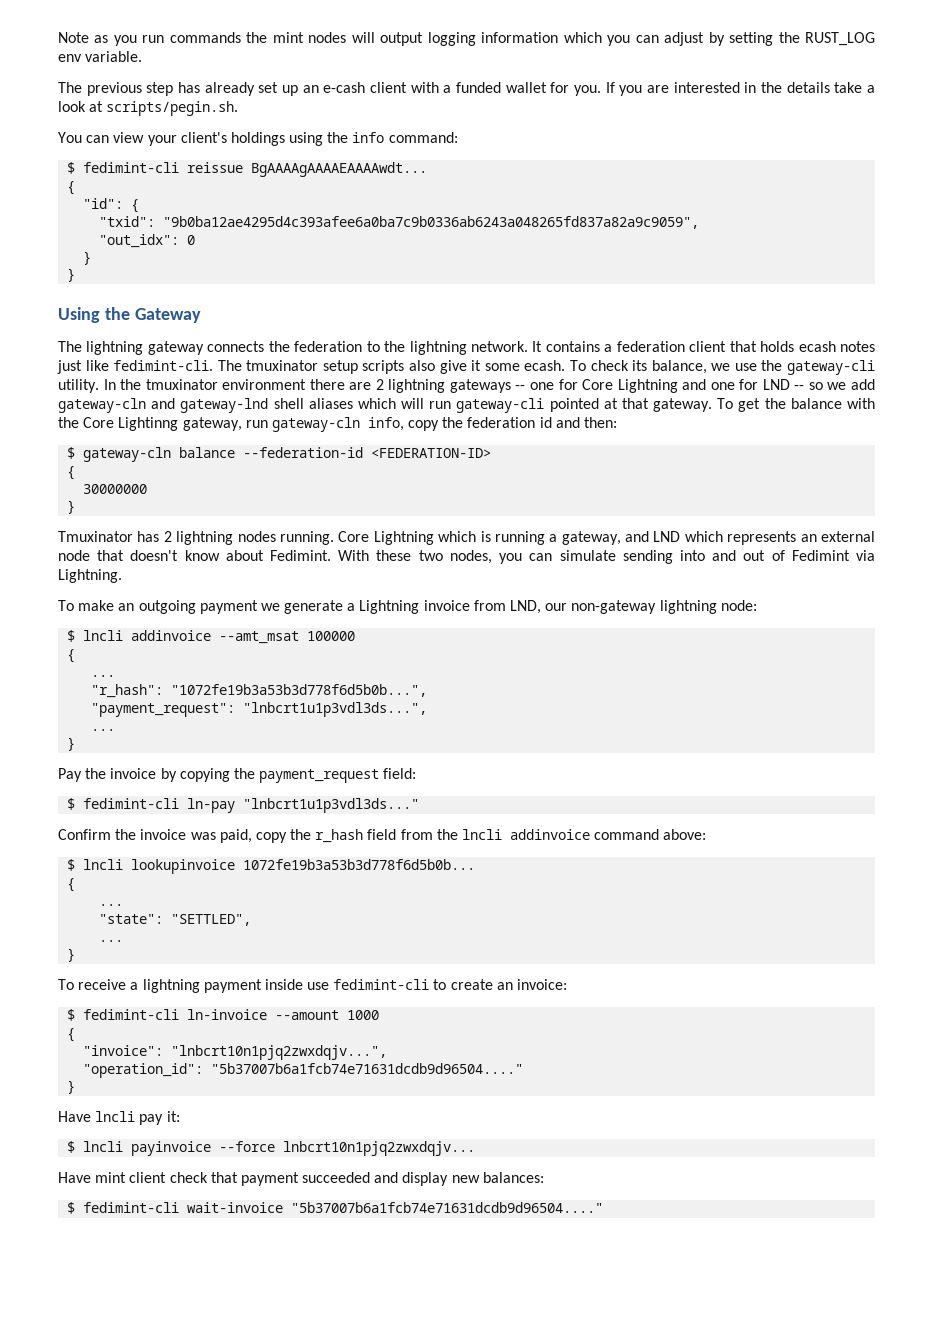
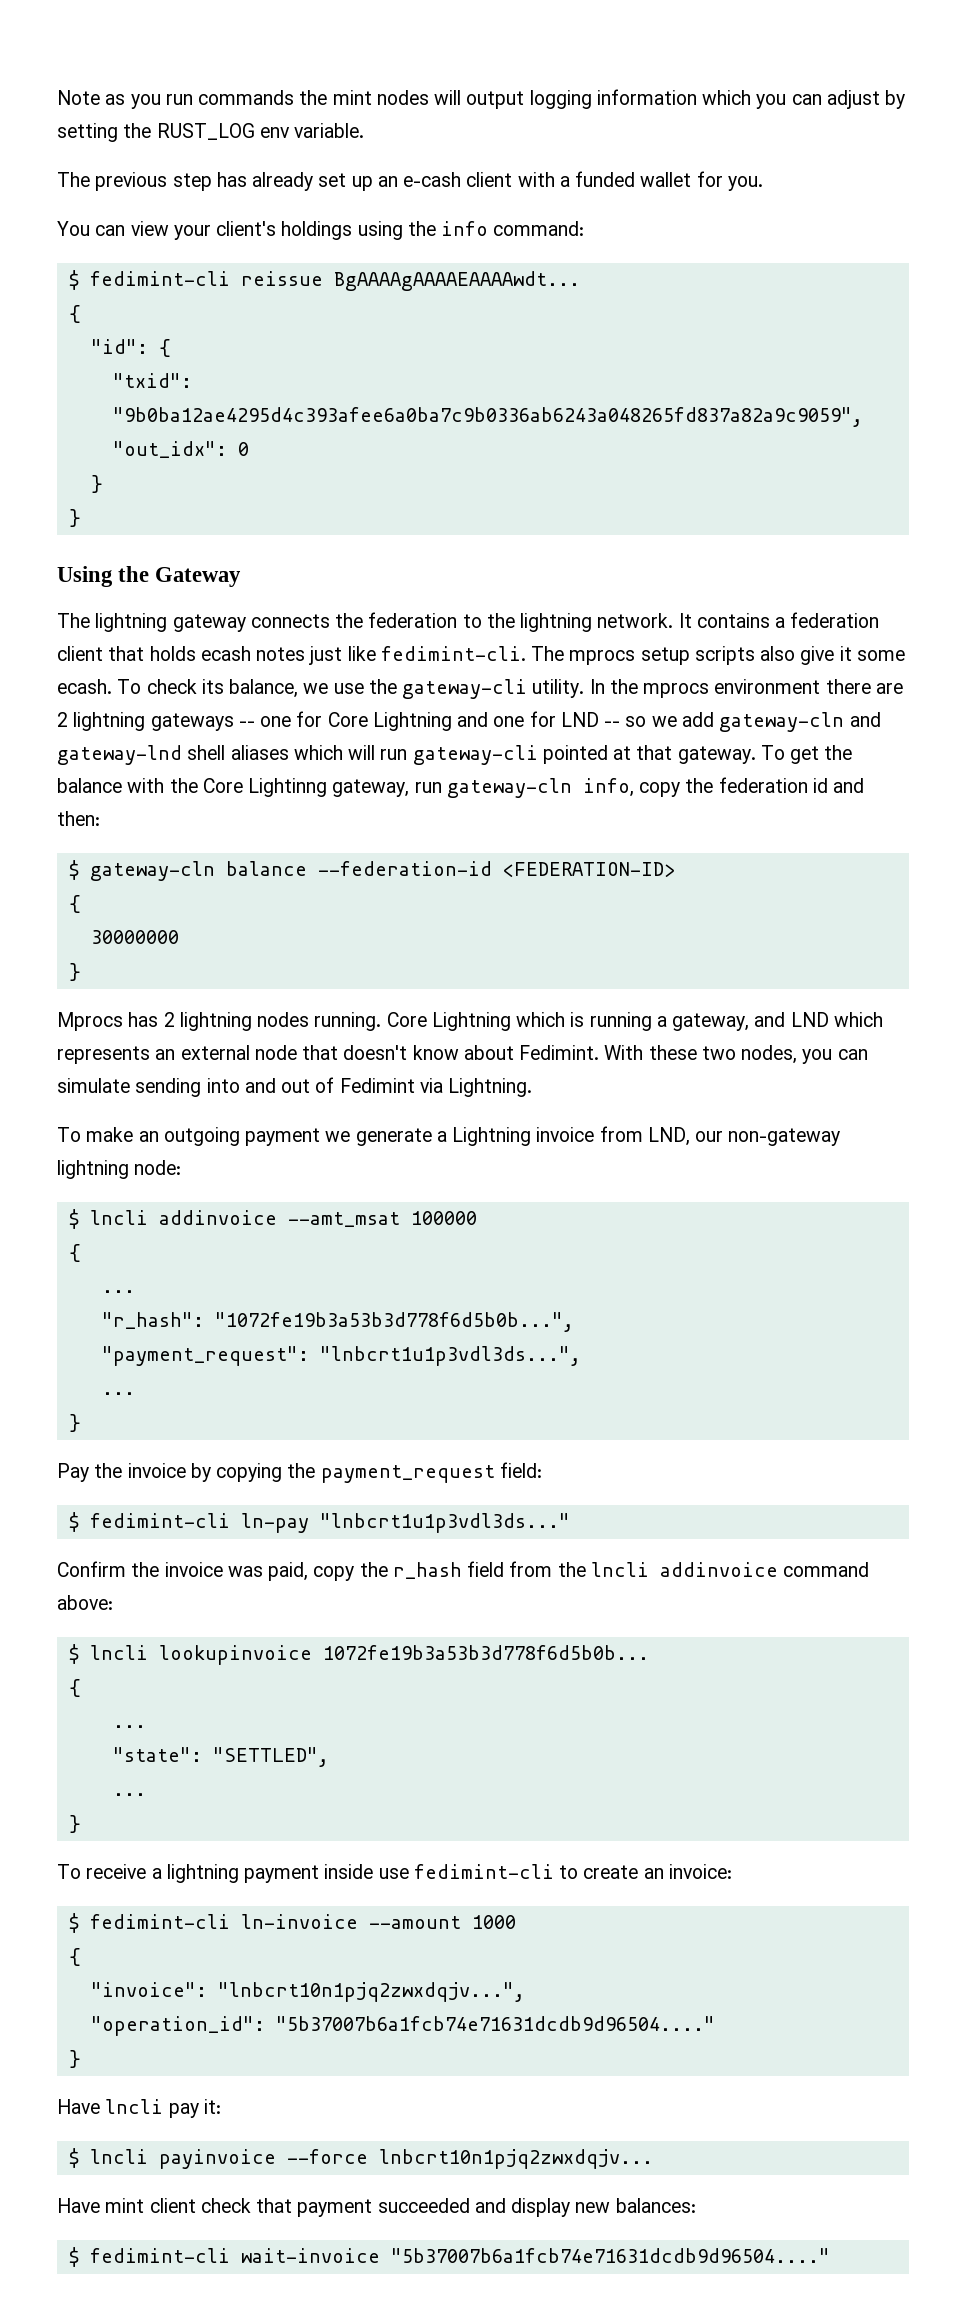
- If you are interested in the details take a look at scripts/pegin.sh.
- The tmuxinator setup scripts also give it some ecash.
+ The mprocs setup scripts also give it some ecash.
- In the tmuxinator environment there are 2 lightning gateways -- one for Core Lightning and one for LND -- so we add gateway-cln and gateway-lnd shell aliases which will run gateway-cli pointed at that gateway.
+ In the mprocs environment there are 2 lightning gateways -- one for Core Lightning and one for LND -- so we add gateway-cln and gateway-lnd shell aliases which will run gateway-cli pointed at that gateway.
- Tmuxinator has 2 lightning nodes running.
+ Mprocs has 2 lightning nodes running.

